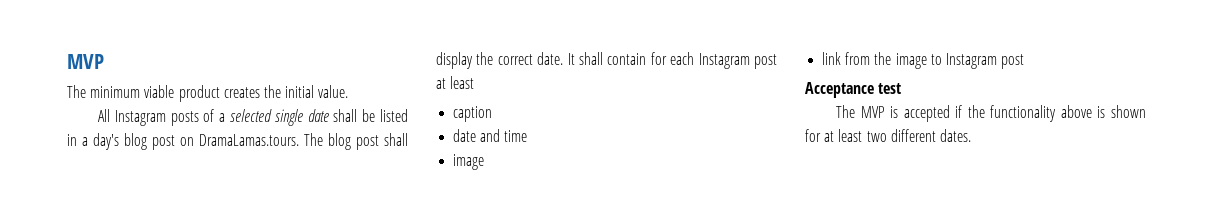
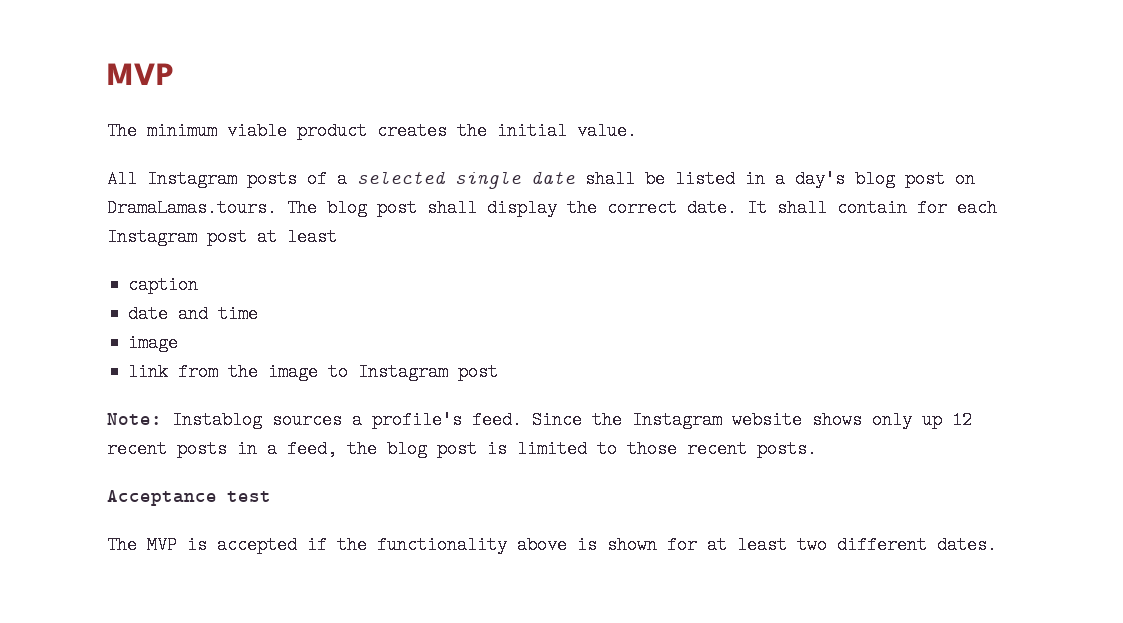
+ Note: Instablog sources a profile's feed. Since the Instagram website shows only up 12 recent posts in a feed, the blog post is limited to those recent posts.

